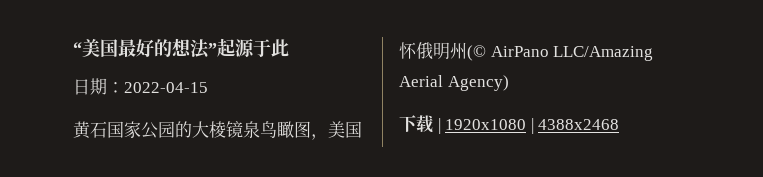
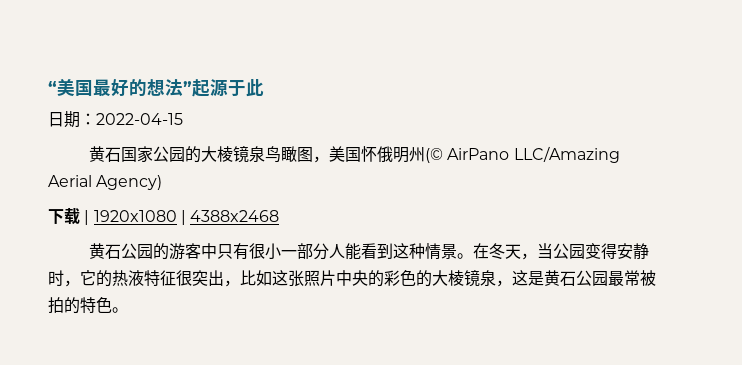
+ 黄石公园的游客中只有很小一部分人能看到这种情景。在冬天，当公园变得安静时，它的热液特征很突出，比如这张照片中央的彩色的大棱镜泉，这是黄石公园最常被拍的特色。

